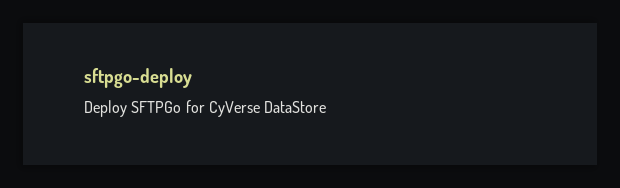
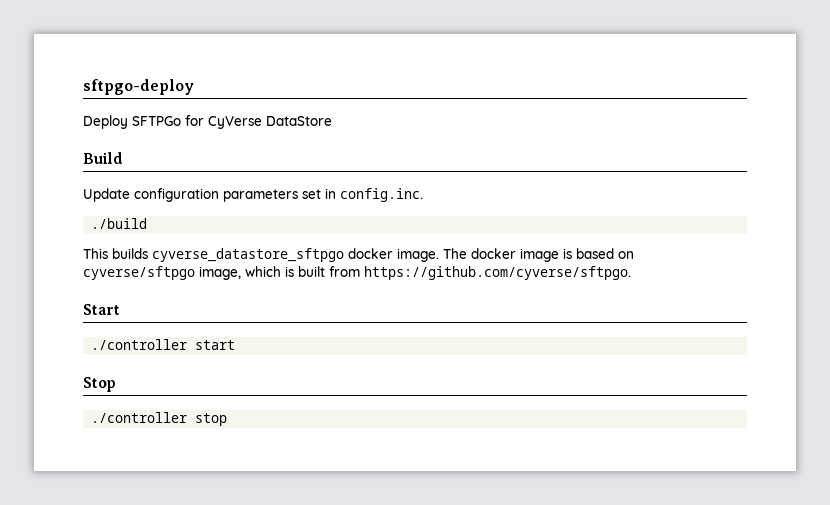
+ Build
+ Update configuration parameters set in config.inc.
+ ./build
+ This builds cyverse_datastore_sftpgo docker image. The docker image is based on cyverse/sftpgo image, which is built from https://github.com/cyverse/sftpgo.
+ Start
+ ./controller start
+ Stop
+ ./controller stop

